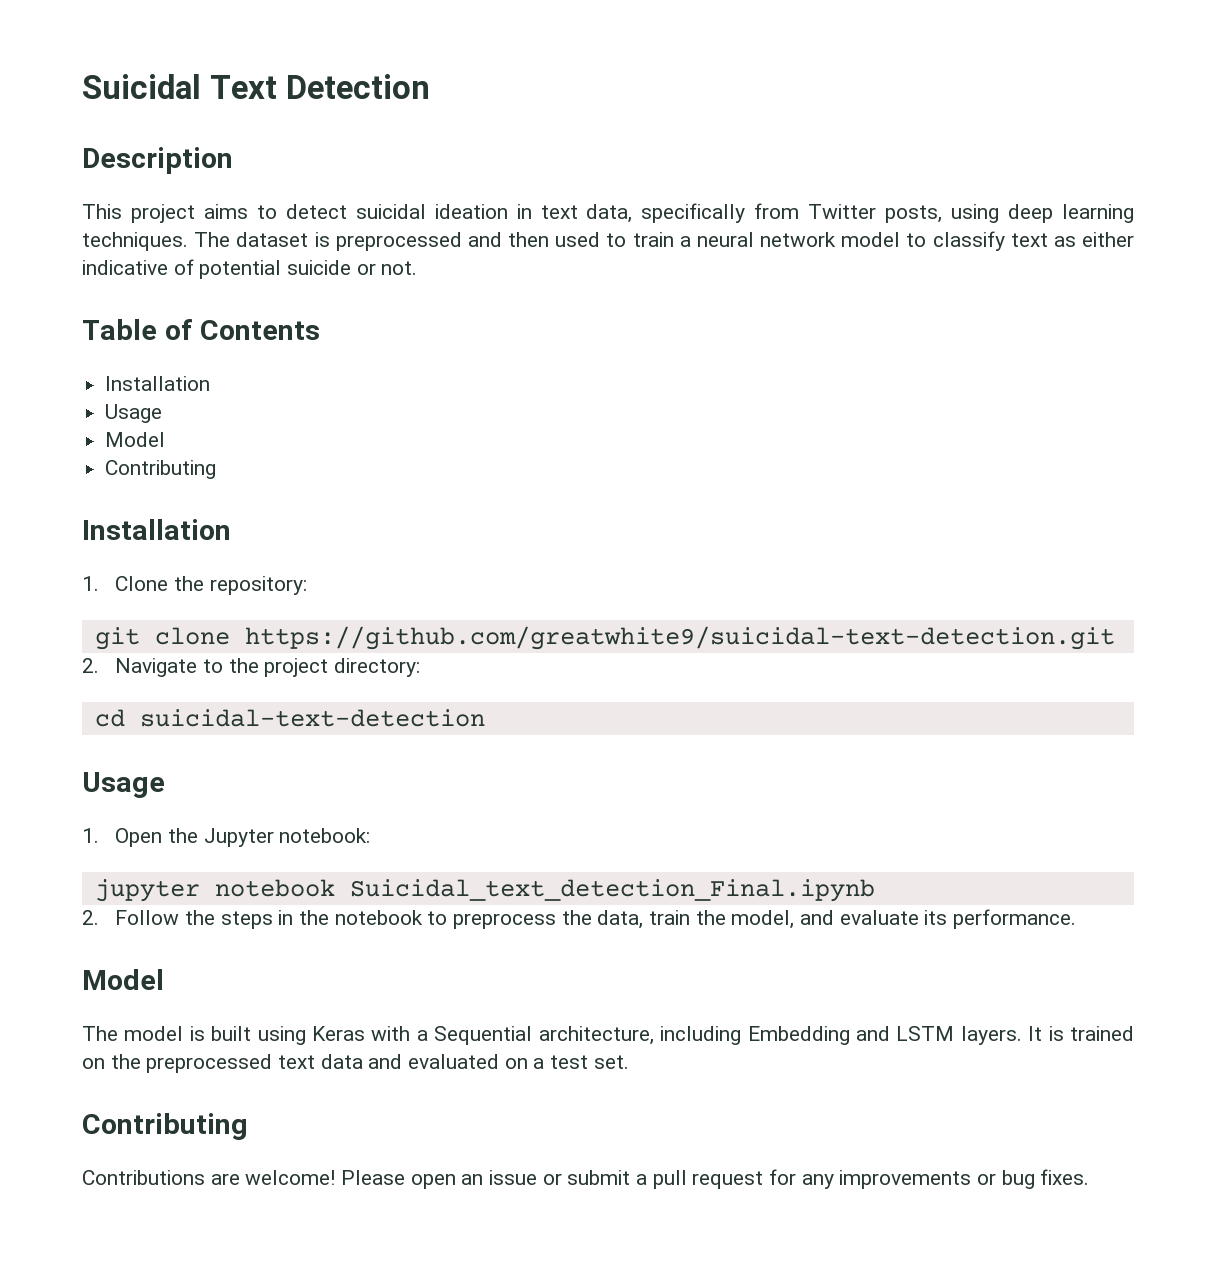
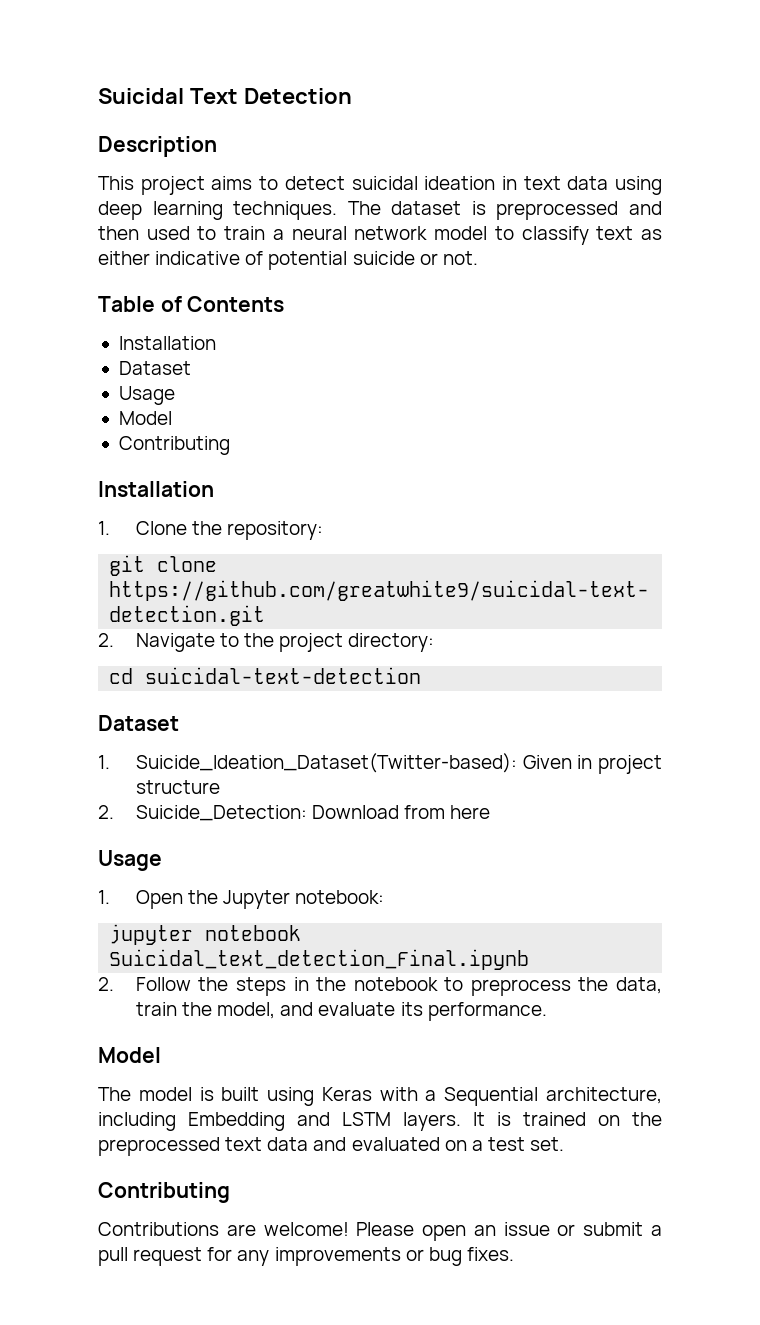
- This project aims to detect suicidal ideation in text data, specifically from Twitter posts, using deep learning techniques.
+ This project aims to detect suicidal ideation in text data using deep learning techniques.
  Table of Contents
  Installation
+ Dataset
  cd suicidal-text-detection
+ Dataset
+ 1. Suicide_Ideation_Dataset(Twitter-based): Given in project structure
+ 2. Suicide_Detection: Download from here

